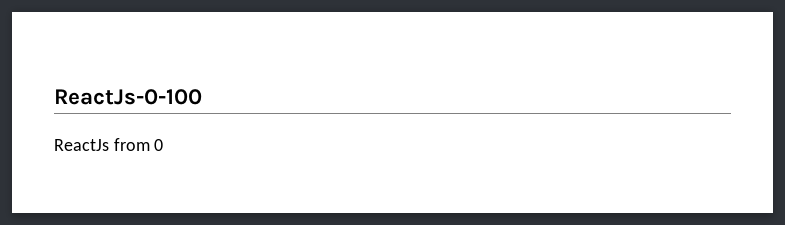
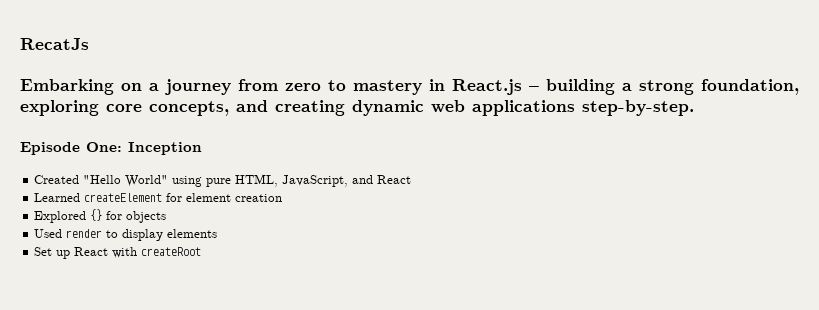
- ReactJs-0-100
- ReactJs from 0
+ RecatJs
+ Embarking on a journey from zero to mastery in React.js – building a strong foundation, exploring core concepts, and creating dynamic web applications step-by-step.
+ Episode One: Inception
+ Created "Hello World" using pure HTML, JavaScript, and React
+ Learned createElement for element creation
+ Explored {} for objects
+ Used render to display elements
+ Set up React with createRoot

